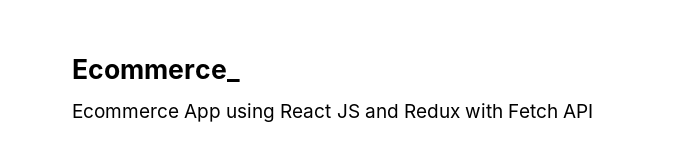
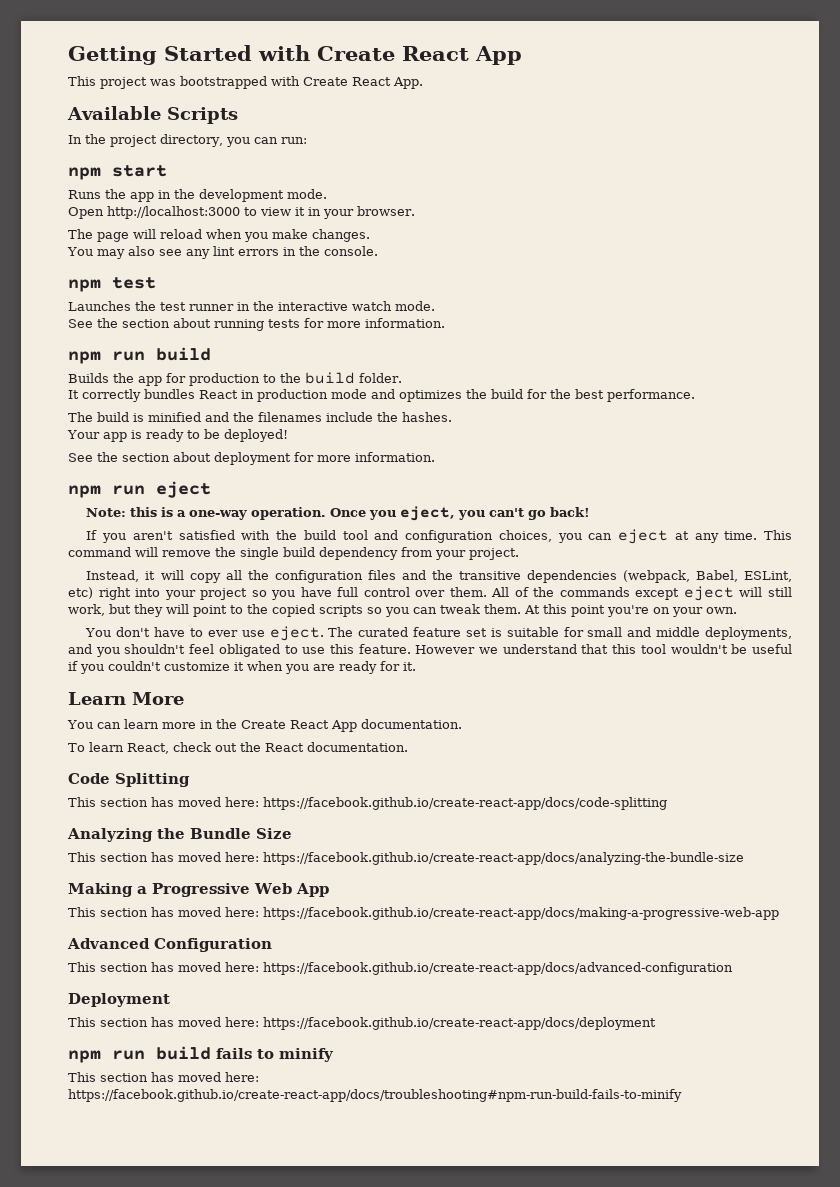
- Ecommerce_
- Ecommerce App using React JS and Redux with Fetch API
+ Getting Started with Create React App
+ This project was bootstrapped with Create React App.
+ Available Scripts
+ In the project directory, you can run:
+ npm start
+ Runs the app in the development mode.
+ Open http://localhost:3000 to view it in your browser.
+ The page will reload when you make changes.
+ You may also see any lint errors in the console.
+ npm test
+ Launches the test runner in the interactive watch mode.
+ See the section about running tests for more information.
+ npm run build
+ Builds the app for production to the build folder.
+ It correctly bundles React in production mode and optimizes the build for the best performance.
+ The build is minified and the filenames include the hashes.
+ Your app is ready to be deployed!
+ See the section about deployment for more information.
+ npm run eject
+ Note: this is a one-way operation. Once you eject, you can't go back!
+ If you aren't satisfied with the build tool and configuration choices, you can eject at any time. This command will remove the single build dependency from your project.
+ Instead, it will copy all the configuration files and the transitive dependencies (webpack, Babel, ESLint, etc) right into your project so you have full control over them. All of the commands except eject will still work, but they will point to the copied scripts so you can tweak them. At this point you're on your own.
+ You don't have to ever use eject. The curated feature set is suitable for small and middle deployments, and you shouldn't feel obligated to use this feature. However we understand that this tool wouldn't be useful if you couldn't customize it when you are ready for it.
+ Learn More
+ You can learn more in the Create React App documentation.
+ To learn React, check out the React documentation.
+ Code Splitting
+ This section has moved here: https://facebook.github.io/create-react-app/docs/code-splitting
+ Analyzing the Bundle Size
+ This section has moved here: https://facebook.github.io/create-react-app/docs/analyzing-the-bundle-size
+ Making a Progressive Web App
+ This section has moved here: https://facebook.github.io/create-react-app/docs/making-a-progressive-web-app
+ Advanced Configuration
+ This section has moved here: https://facebook.github.io/create-react-app/docs/advanced-configuration
+ Deployment
+ This section has moved here: https://facebook.github.io/create-react-app/docs/deployment
+ npm run build fails to minify
+ This section has moved here: https://facebook.github.io/create-react-app/docs/troubleshooting#npm-run-build-fails-to-minify

